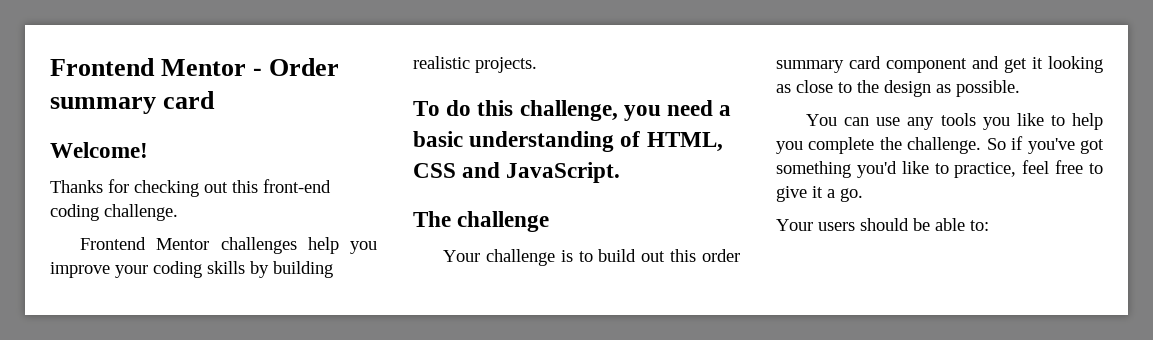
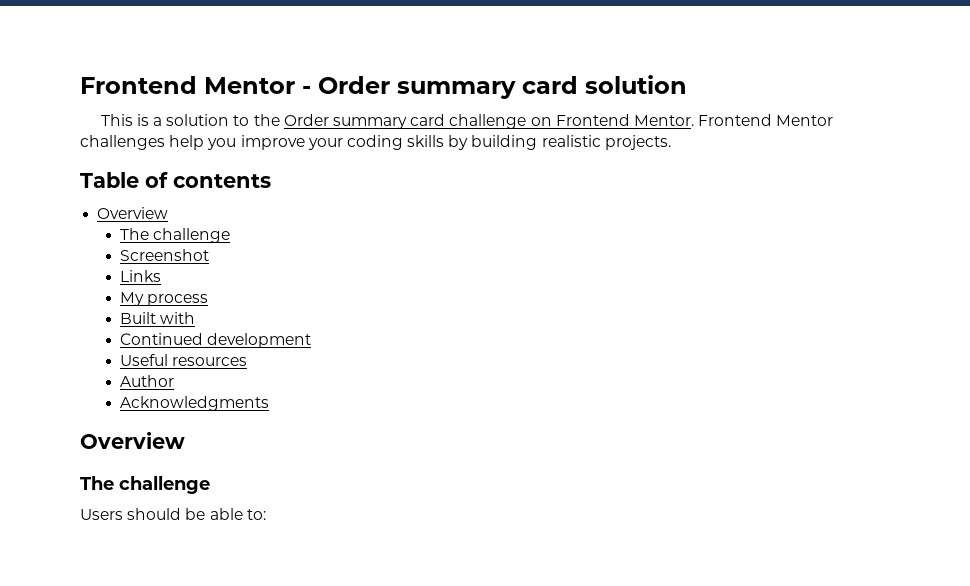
- Frontend Mentor - Order summary card
- Welcome!
- Thanks for checking out this front-end coding challenge.
- Frontend Mentor challenges help you improve your coding skills by building realistic projects.
+ Frontend Mentor - Order summary card solution
+ This is a solution to the Order summary card challenge on Frontend Mentor. Frontend Mentor challenges help you improve your coding skills by building realistic projects.
- To do this challenge, you need a basic understanding of HTML, CSS and JavaScript.
+ Table of contents
+ Overview
  The challenge
- Your challenge is to build out this order summary card component and get it looking as close to the design as possible.
- You can use any tools you like to help you complete the challenge. So if you've got something you'd like to practice, feel free to give it a go.
- Your users should be able to:
+ Screenshot
+ Links
+ My process
+ Built with
+ Continued development
+ Useful resources
+ Author
+ Acknowledgments
+ Overview
+ The challenge
+ Users should be able to:

